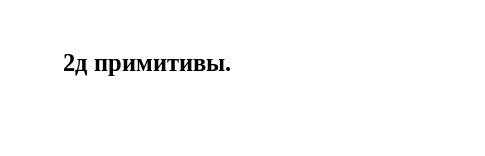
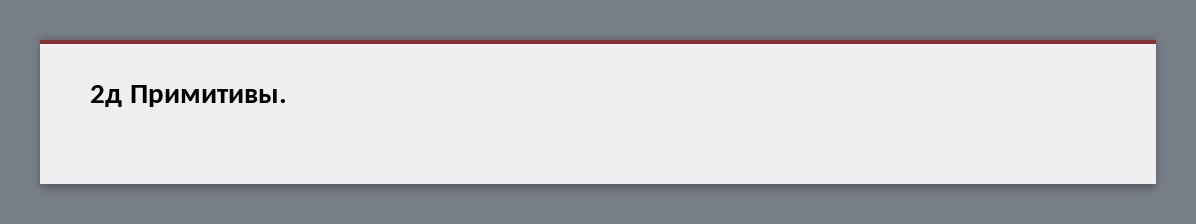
- 2д примитивы.
+ 2д Примитивы.

